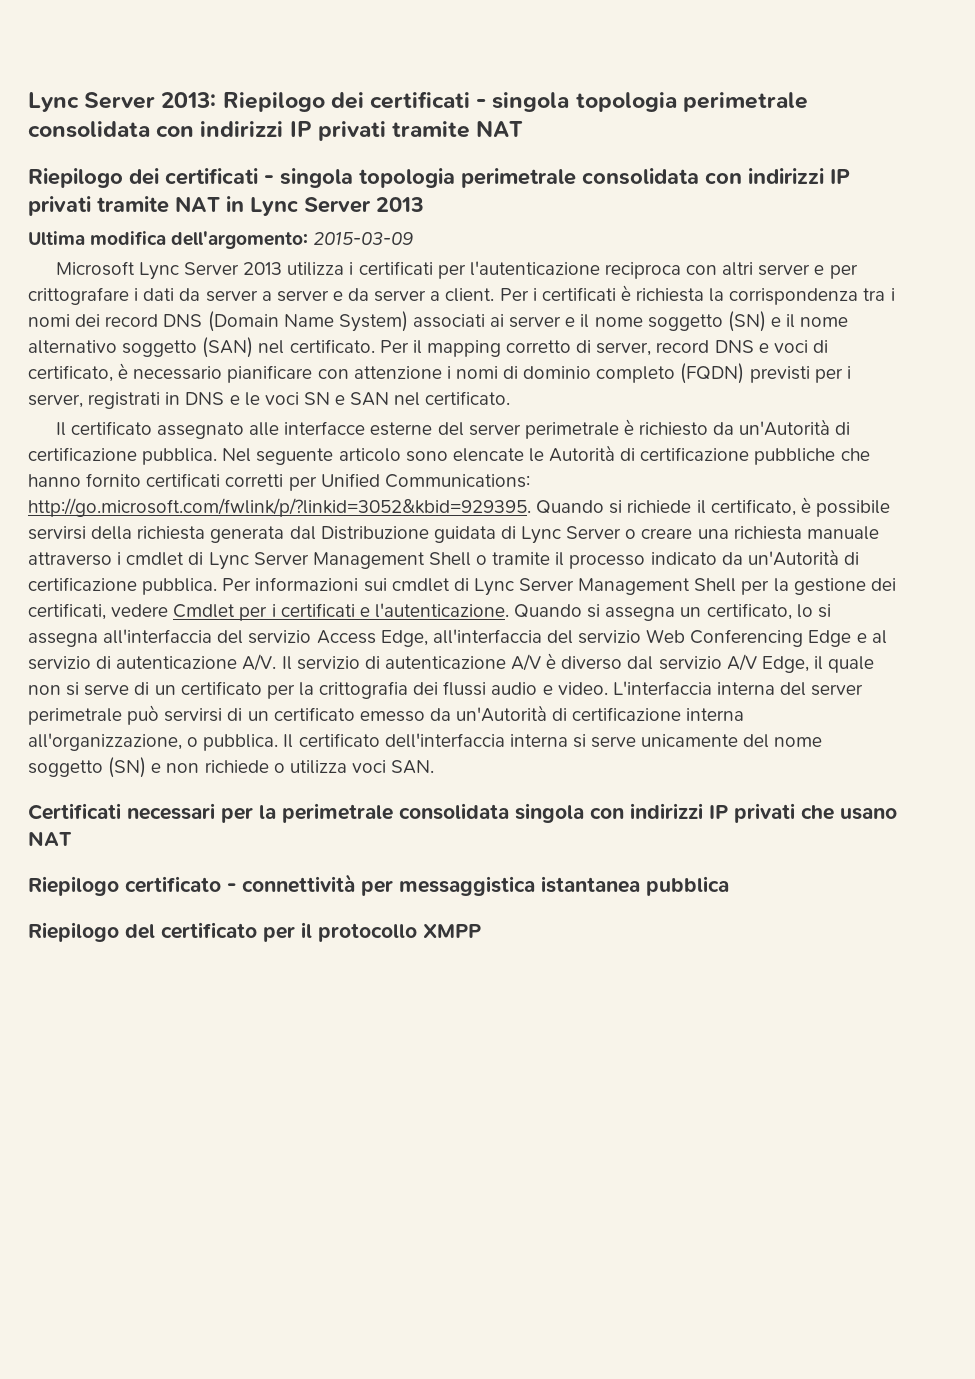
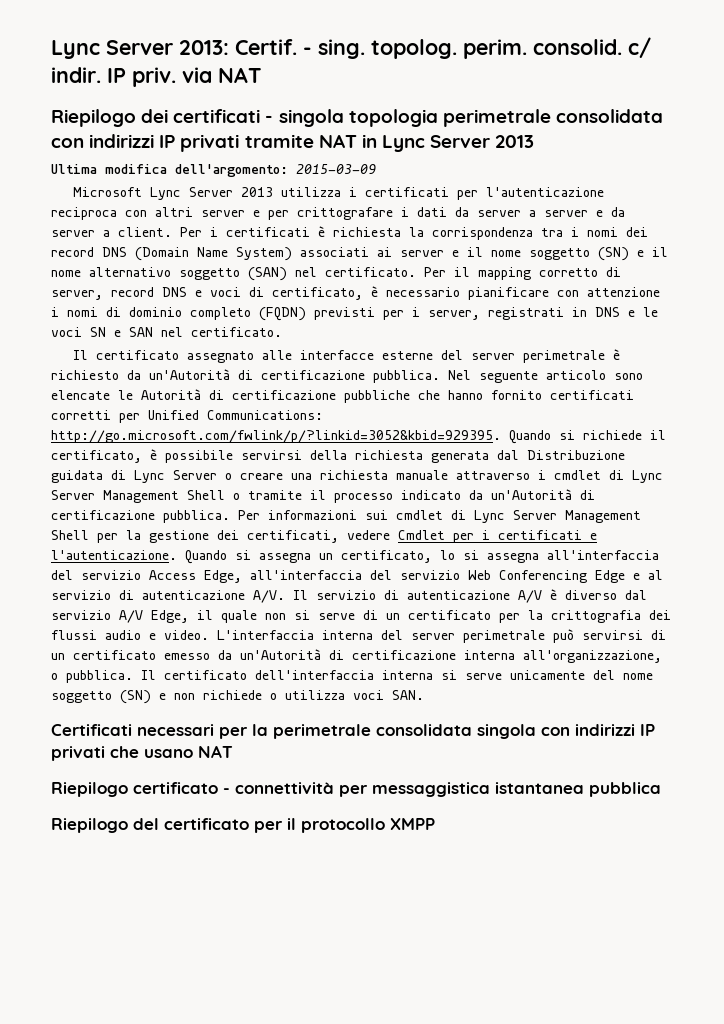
- Lync Server 2013: Riepilogo dei certificati - singola topologia perimetrale consolidata con indirizzi IP privati tramite NAT
+ Lync Server 2013: Certif. - sing. topolog. perim. consolid. c/ indir. IP priv. via NAT

